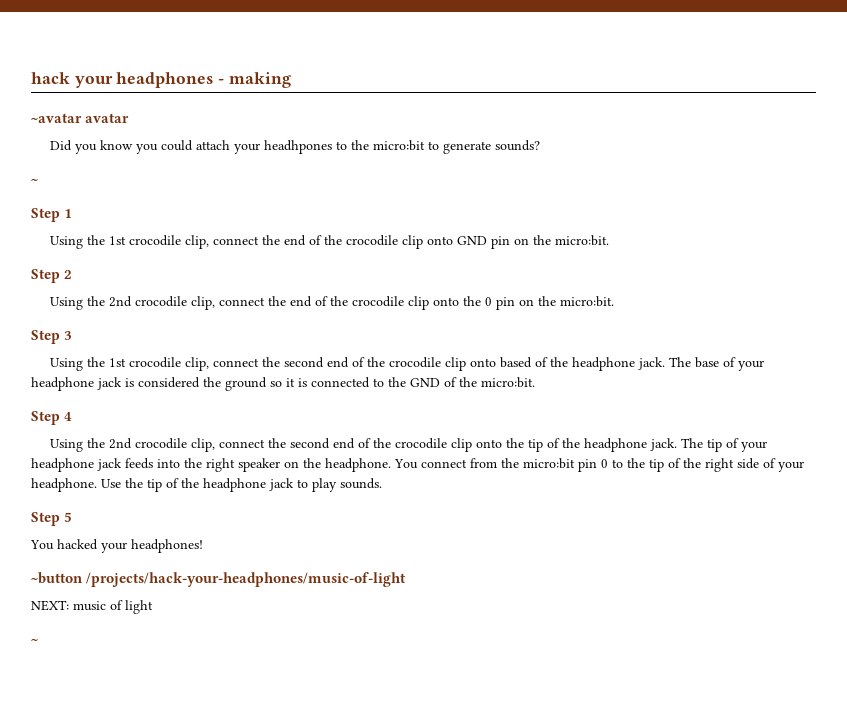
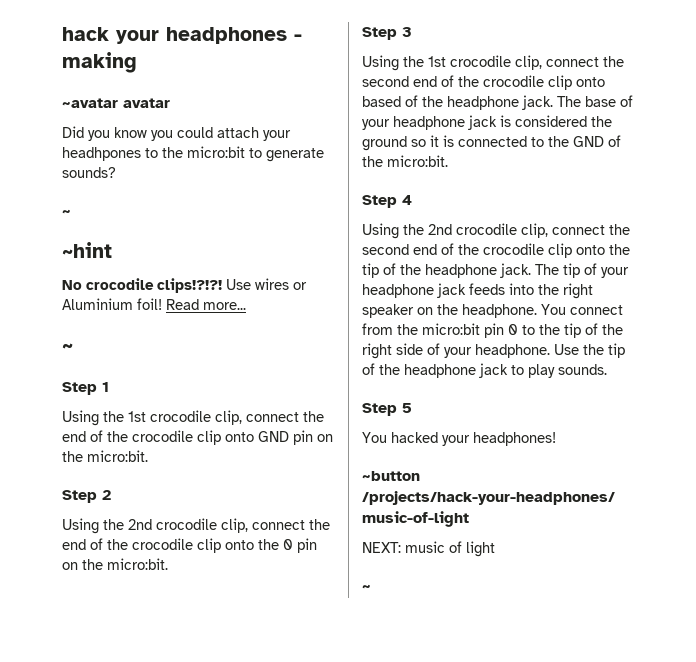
+ ~hint
+ No crocodile clips!?!?! Use wires or Aluminium foil! Read more...
+ ~

